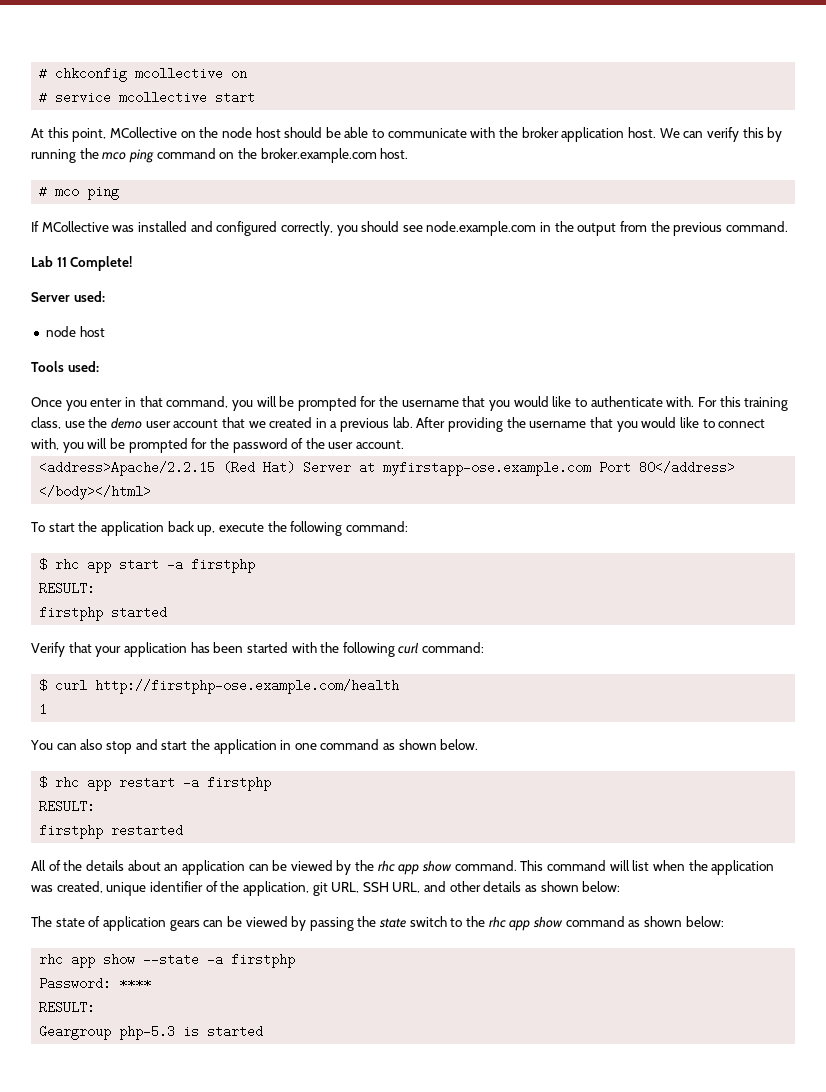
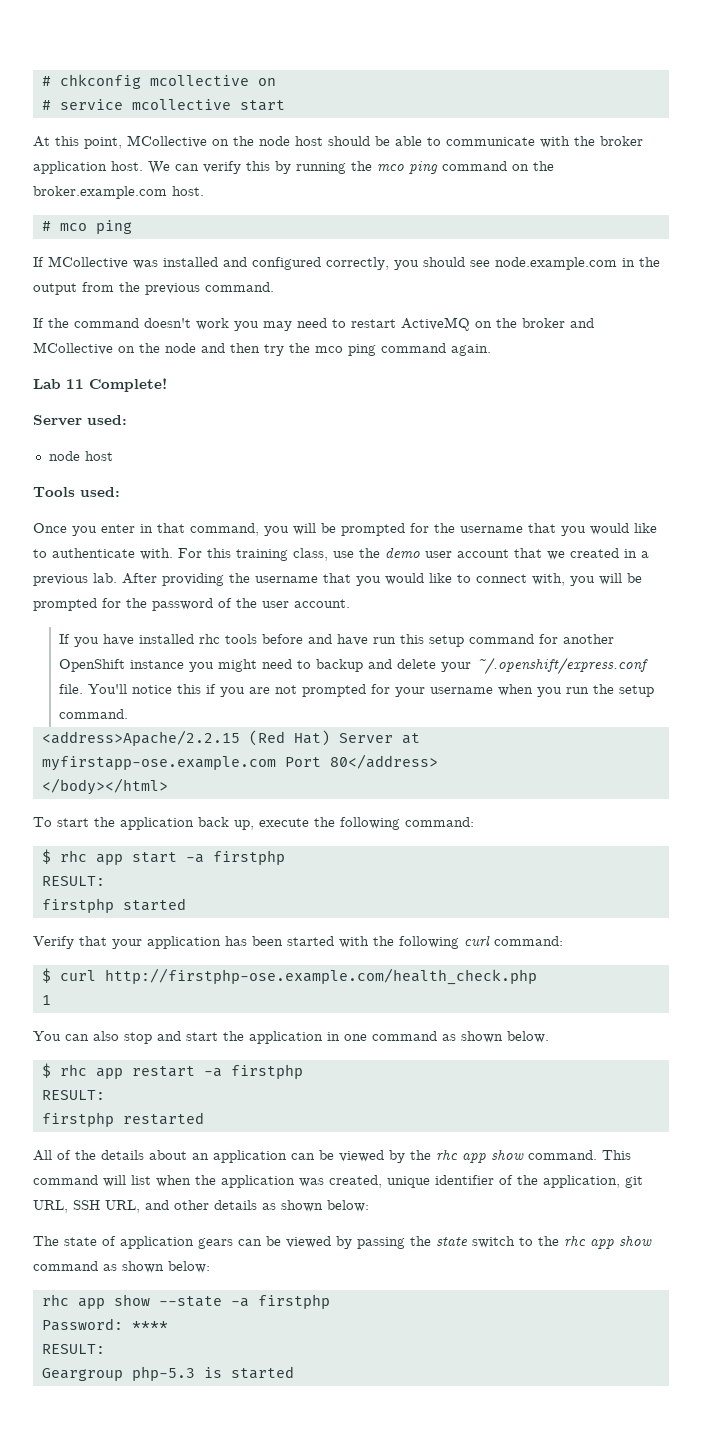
+ If the command doesn't work you may need to restart ActiveMQ on the broker and MCollective on the node and then try the mco ping command again.
+ If you have installed rhc tools before and have run this setup command for another OpenShift instance you might need to backup and delete your ~/.openshift/express.conf file. You'll notice this if you are not prompted for your username when you run the setup command.
- $ curl http://firstphp-ose.example.com/health
+ $ curl http://firstphp-ose.example.com/health_check.php

